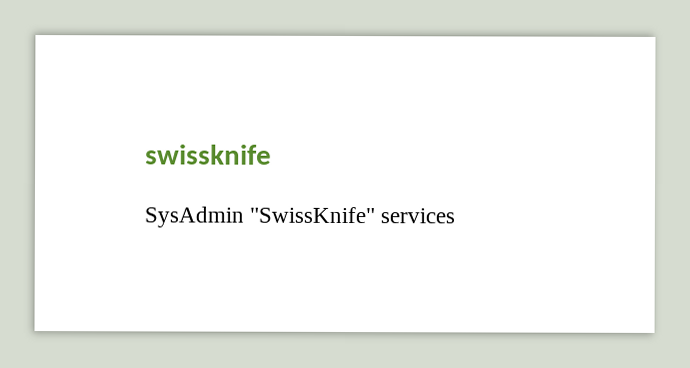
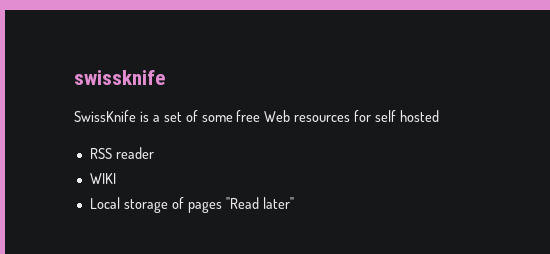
- SysAdmin "SwissKnife" services
+ SwissKnife is a set of some free Web resources for self hosted
+ RSS reader
+ WIKI
+ Local storage of pages "Read later"

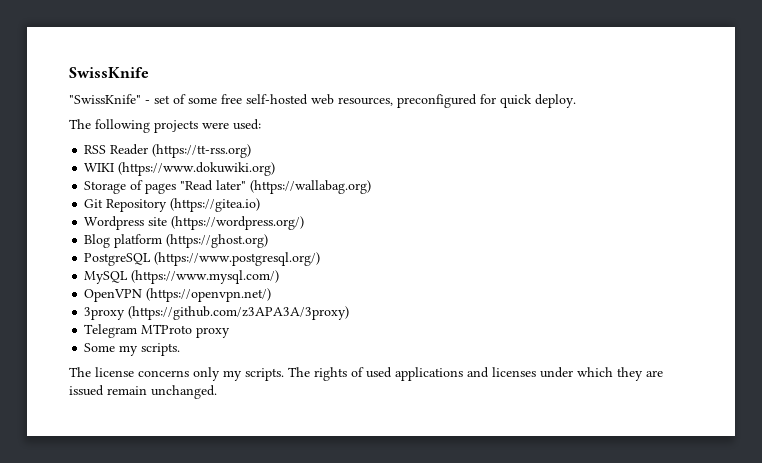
- swissknife
- SwissKnife is a set of some free Web resources for self hosted
+ SwissKnife
+ "SwissKnife" - set of some free self-hosted web resources, preconfigured for quick deploy.
+ The following projects were used:
- RSS reader
+ RSS Reader (https://tt-rss.org)
- WIKI
- Local storage of pages "Read later"
+ WIKI (https://www.dokuwiki.org)
+ Storage of pages "Read later" (https://wallabag.org)
+ Git Repository (https://gitea.io)
+ Wordpress site (https://wordpress.org/)
+ Blog platform (https://ghost.org)
+ PostgreSQL (https://www.postgresql.org/)
+ MySQL (https://www.mysql.com/)
+ OpenVPN (https://openvpn.net/)
+ 3proxy (https://github.com/z3APA3A/3proxy)
+ Telegram MTProto proxy
+ Some my scripts.
+ The license concerns only my scripts. The rights of used applications and licenses under which they are issued remain unchanged.

